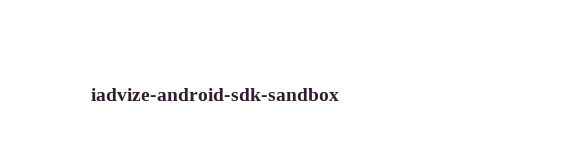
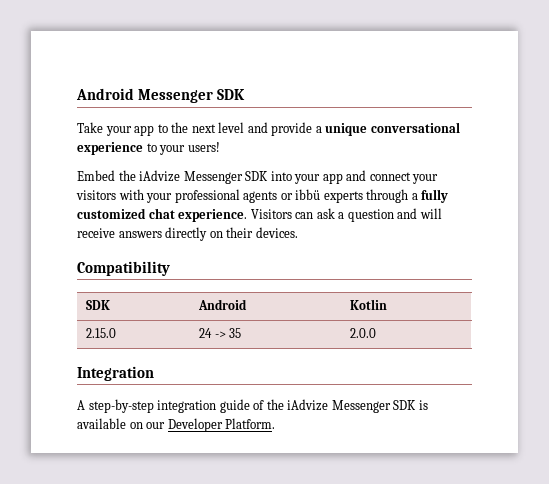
- iadvize-android-sdk-sandbox
+ Android Messenger SDK
+ Take your app to the next level and provide a unique conversational experience to your users!
+ Embed the iAdvize Messenger SDK into your app and connect your visitors with your professional agents or ibbü experts through a fully customized chat experience. Visitors can ask a question and will receive answers directly on their devices.
+ Compatibility
+ SDK | Android | Kotlin
+ 2.15.0 | 24 -> 35 | 2.0.0
+ Integration
+ A step-by-step integration guide of the iAdvize Messenger SDK is available on our Developer Platform.

